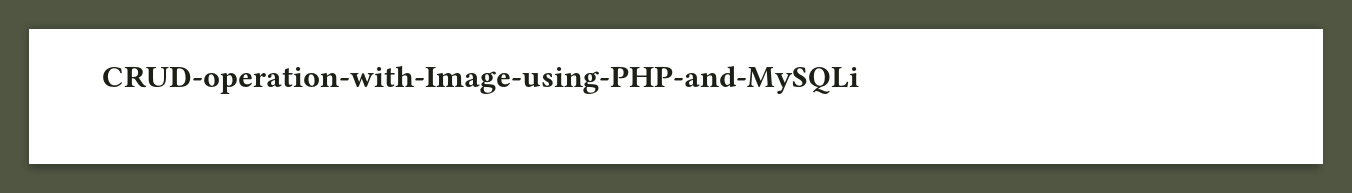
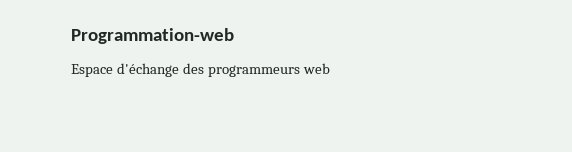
- CRUD-operation-with-Image-using-PHP-and-MySQLi
+ Programmation-web
+ Espace d'échange des programmeurs web

